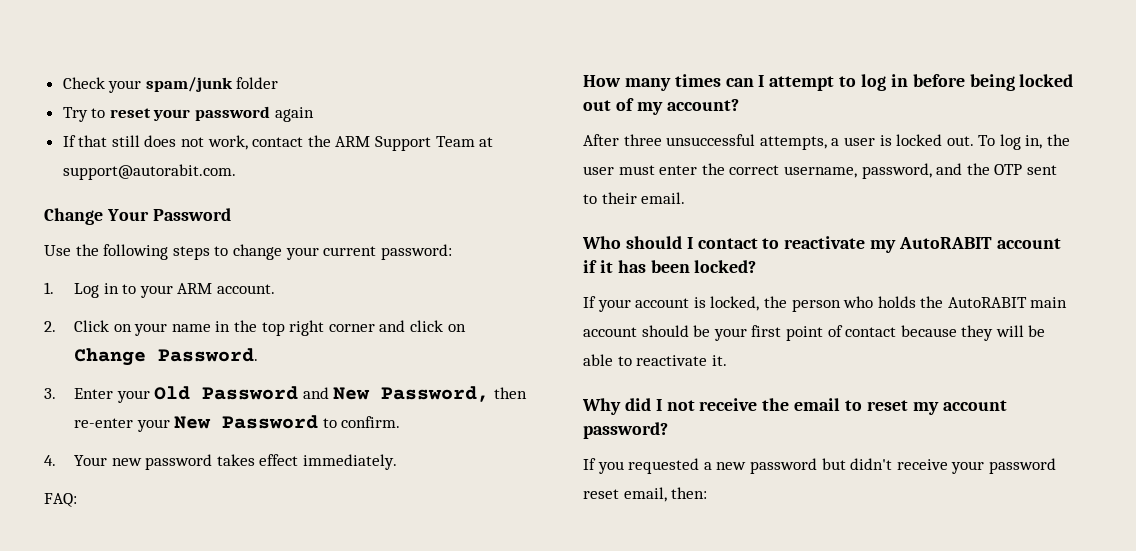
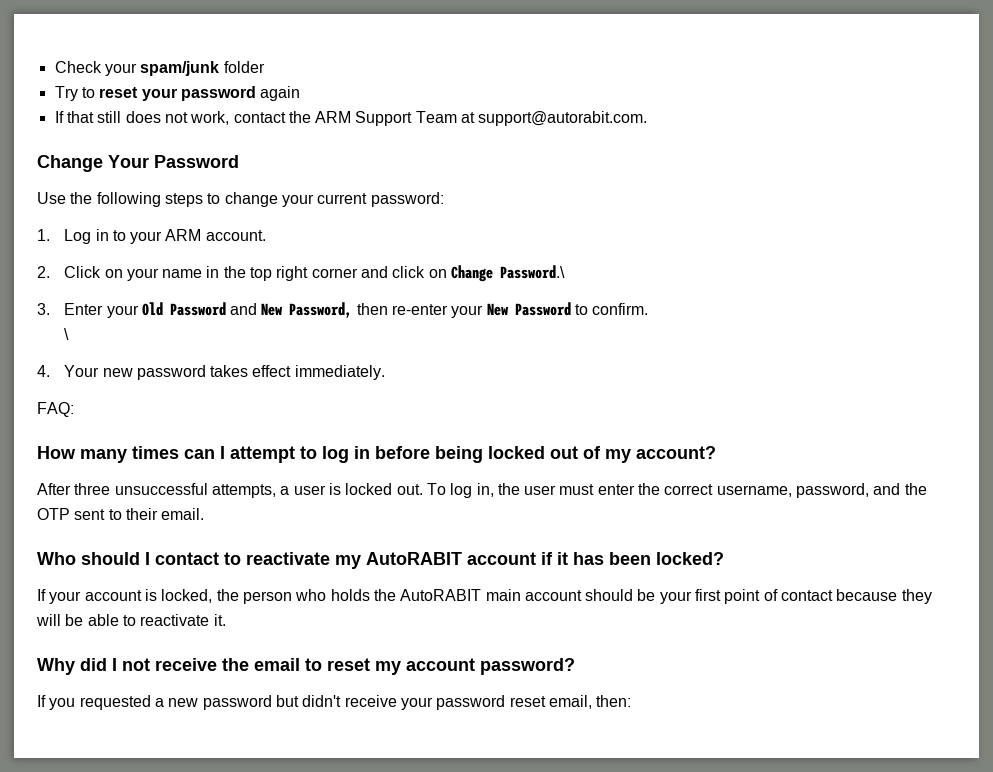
- 2. Click on your name in the top right corner and click on Change Password.
+ 2. Click on your name in the top right corner and click on Change Password.\
+ \

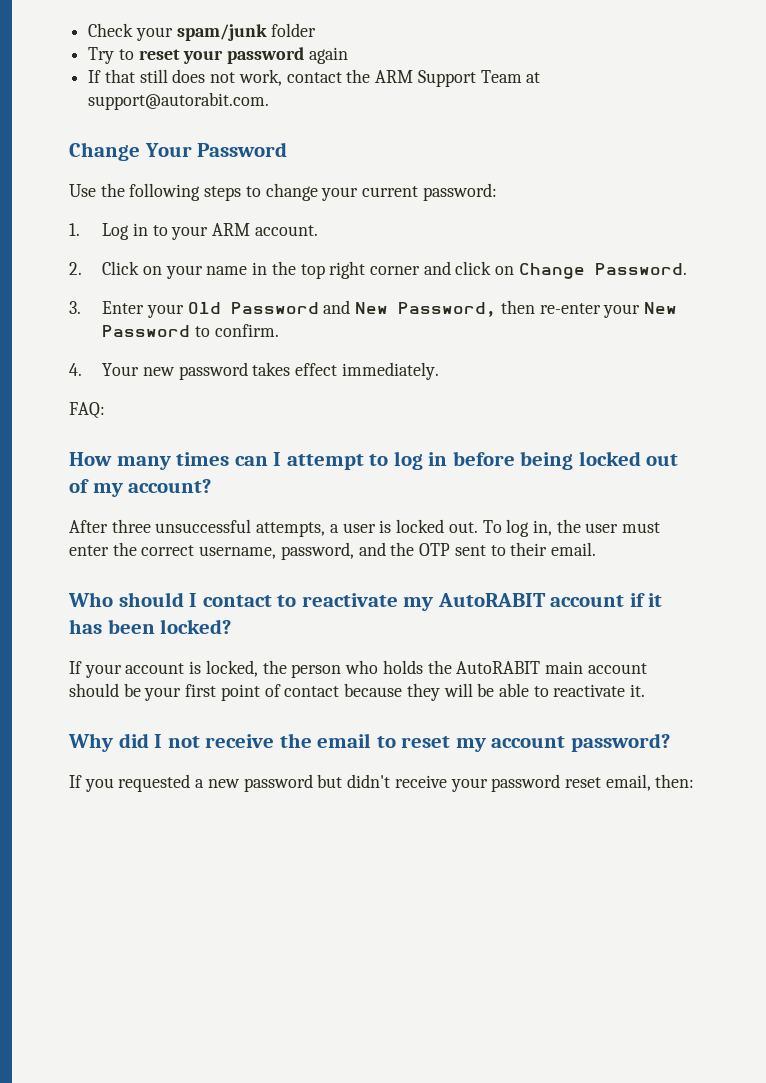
- 2. Click on your name in the top right corner and click on Change Password.\
+ 2. Click on your name in the top right corner and click on Change Password.
- \

